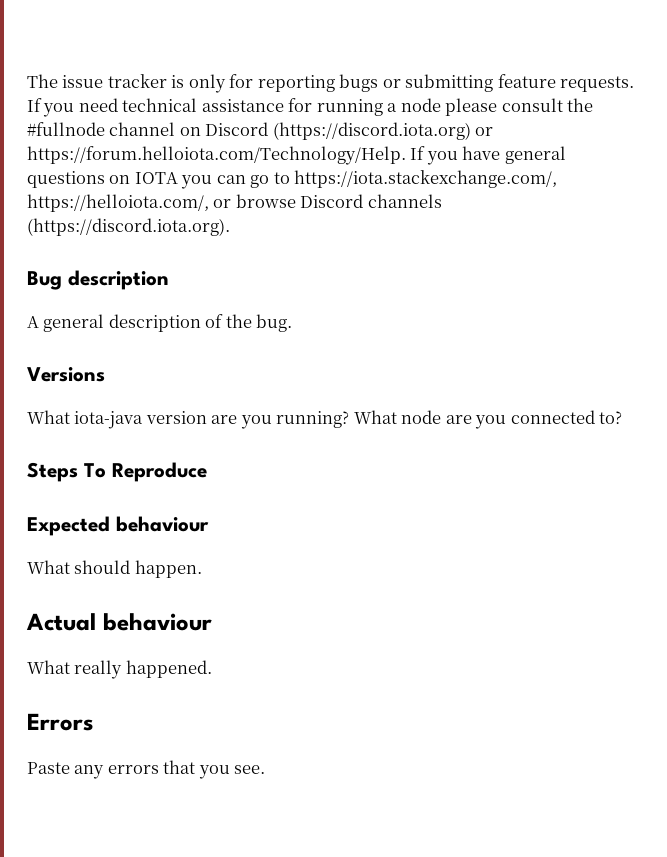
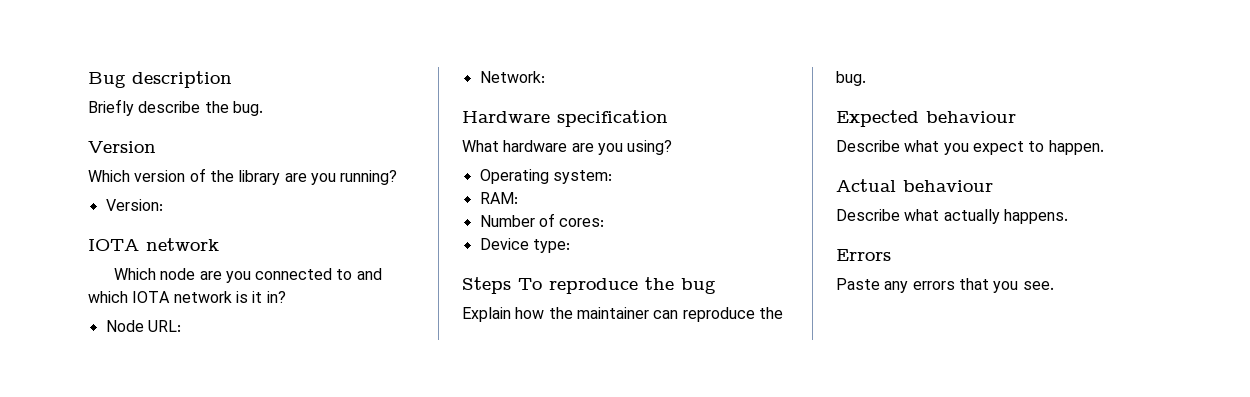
- The issue tracker is only for reporting bugs or submitting feature requests. If you need technical assistance for running a node please consult the #fullnode channel on Discord (https://discord.iota.org) or https://forum.helloiota.com/Technology/Help. If you have general questions on IOTA you can go to https://iota.stackexchange.com/, https://helloiota.com/, or browse Discord channels (https://discord.iota.org).
  Bug description
- A general description of the bug.
- Versions
- What iota-java version are you running? What node are you connected to?
- Steps To Reproduce
+ Briefly describe the bug.
+ Version
+ Which version of the library are you running?
+ Version:
+ IOTA network
+ Which node are you connected to and which IOTA network is it in?
+ Node URL:
+ Network:
+ Hardware specification
+ What hardware are you using?
+ Operating system:
+ RAM:
+ Number of cores:
+ Device type:
+ Steps To reproduce the bug
+ Explain how the maintainer can reproduce the bug.
  Expected behaviour
- What should happen.
+ Describe what you expect to happen.
- What really happened.
+ Describe what actually happens.

